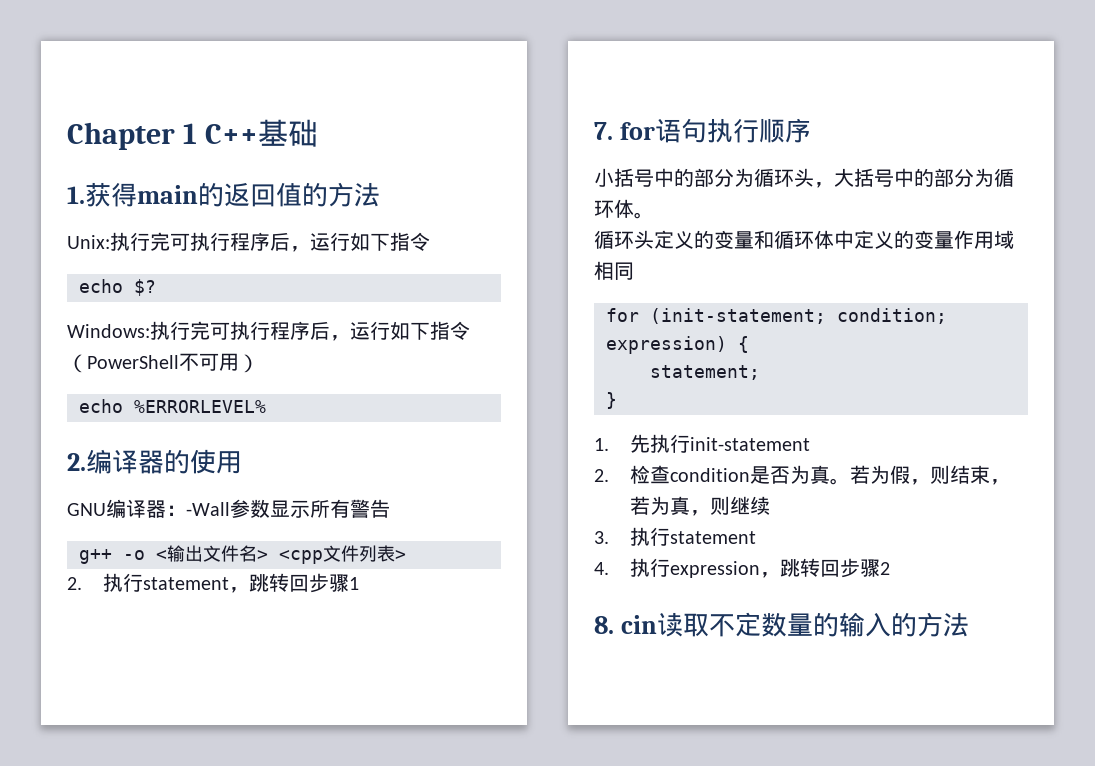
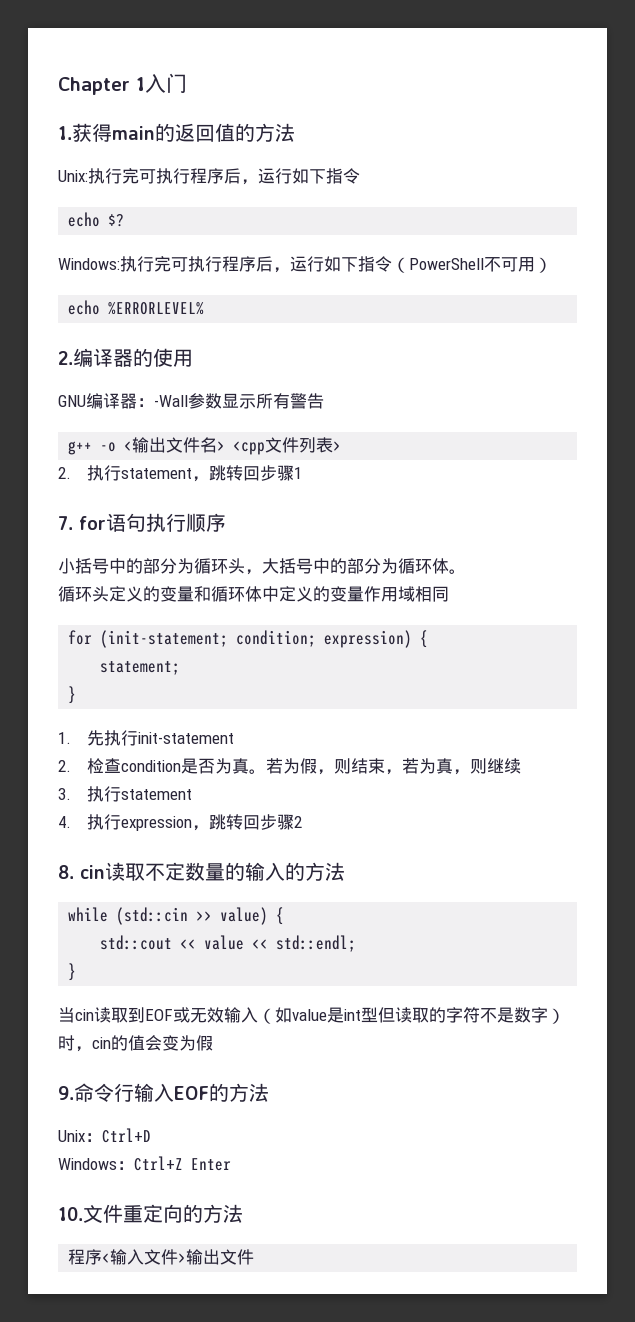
- Chapter 1 C++基础
+ Chapter 1入门
+ while (std::cin >> value) {
+ std::cout << value << std::endl;
+ }
+ 当cin读取到EOF或无效输入（如value是int型但读取的字符不是数字）时，cin的值会变为假
+ 9.命令行输入EOF的方法
+ Unix：Ctrl+D
+ Windows：Ctrl+Z Enter
+ 10.文件重定向的方法
+ 程序<输入文件>输出文件

